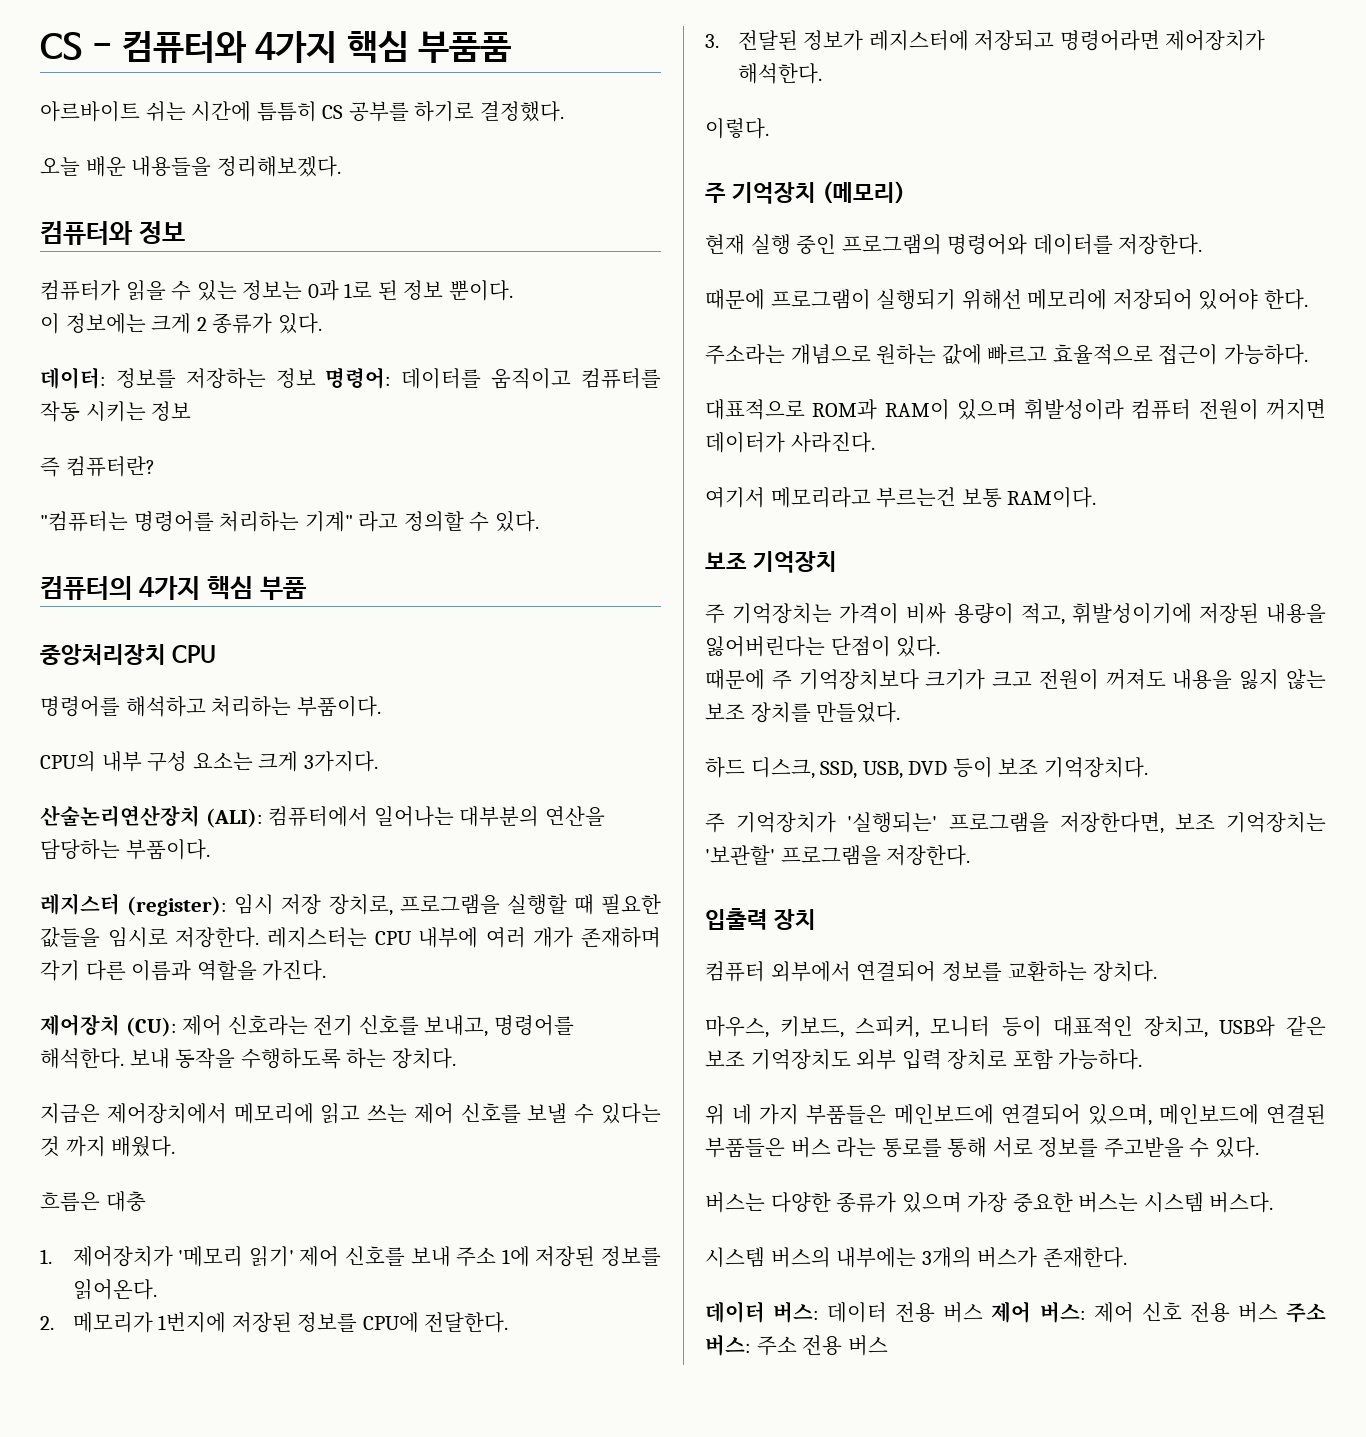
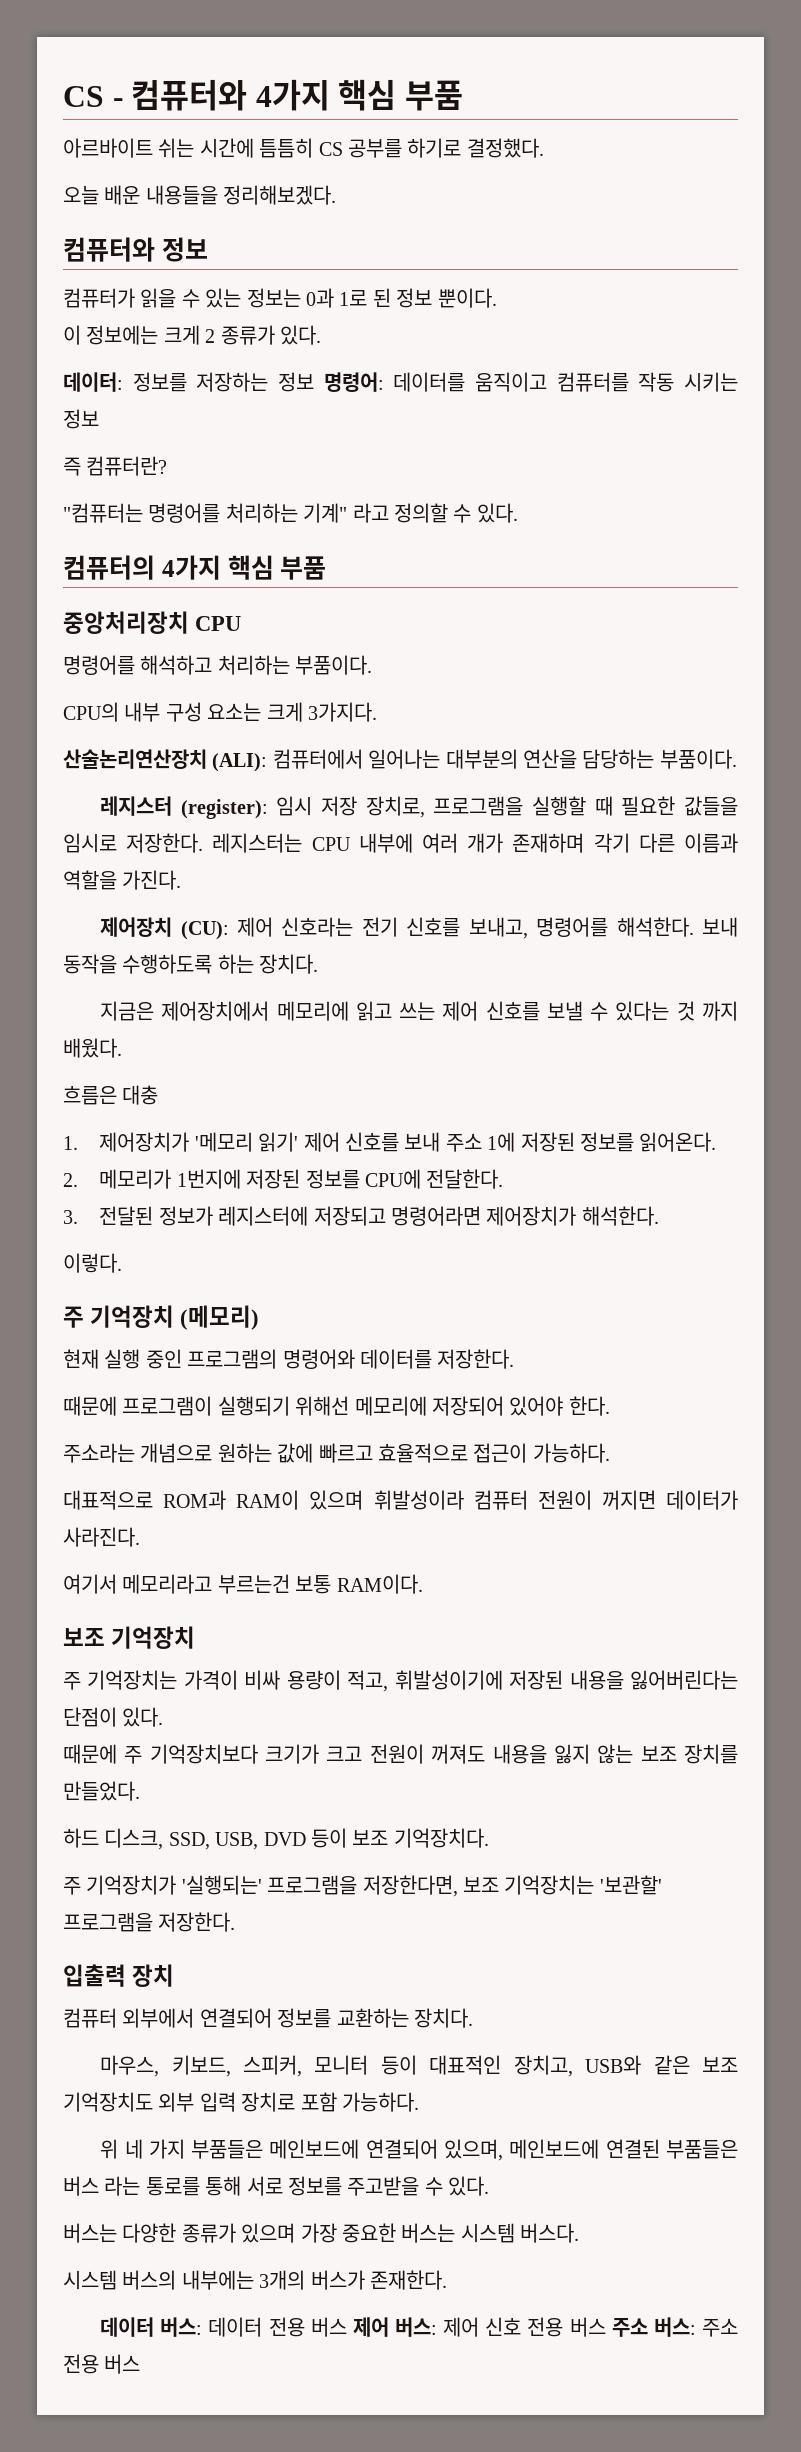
- CS - 컴퓨터와 4가지 핵심 부품품
+ CS - 컴퓨터와 4가지 핵심 부품

